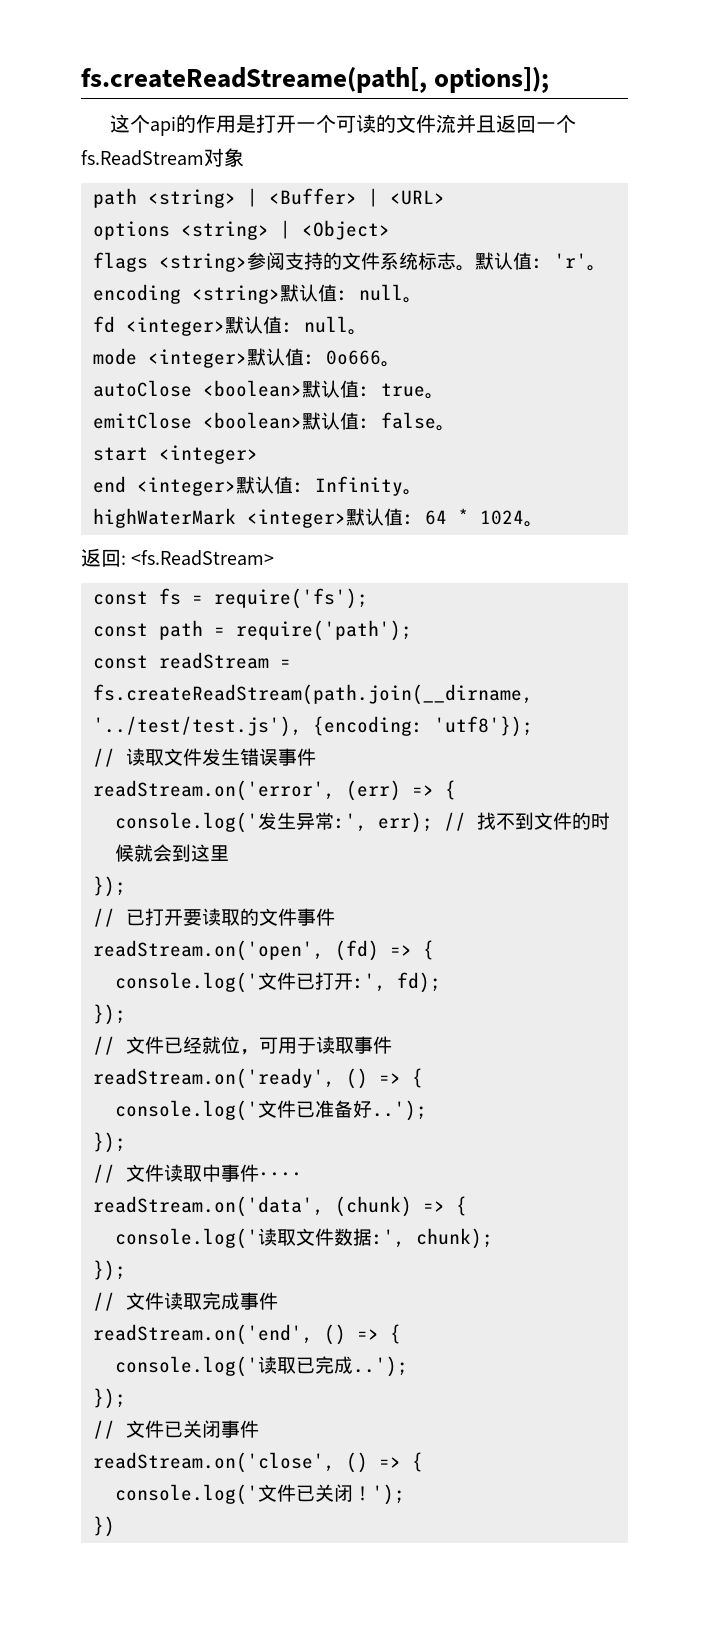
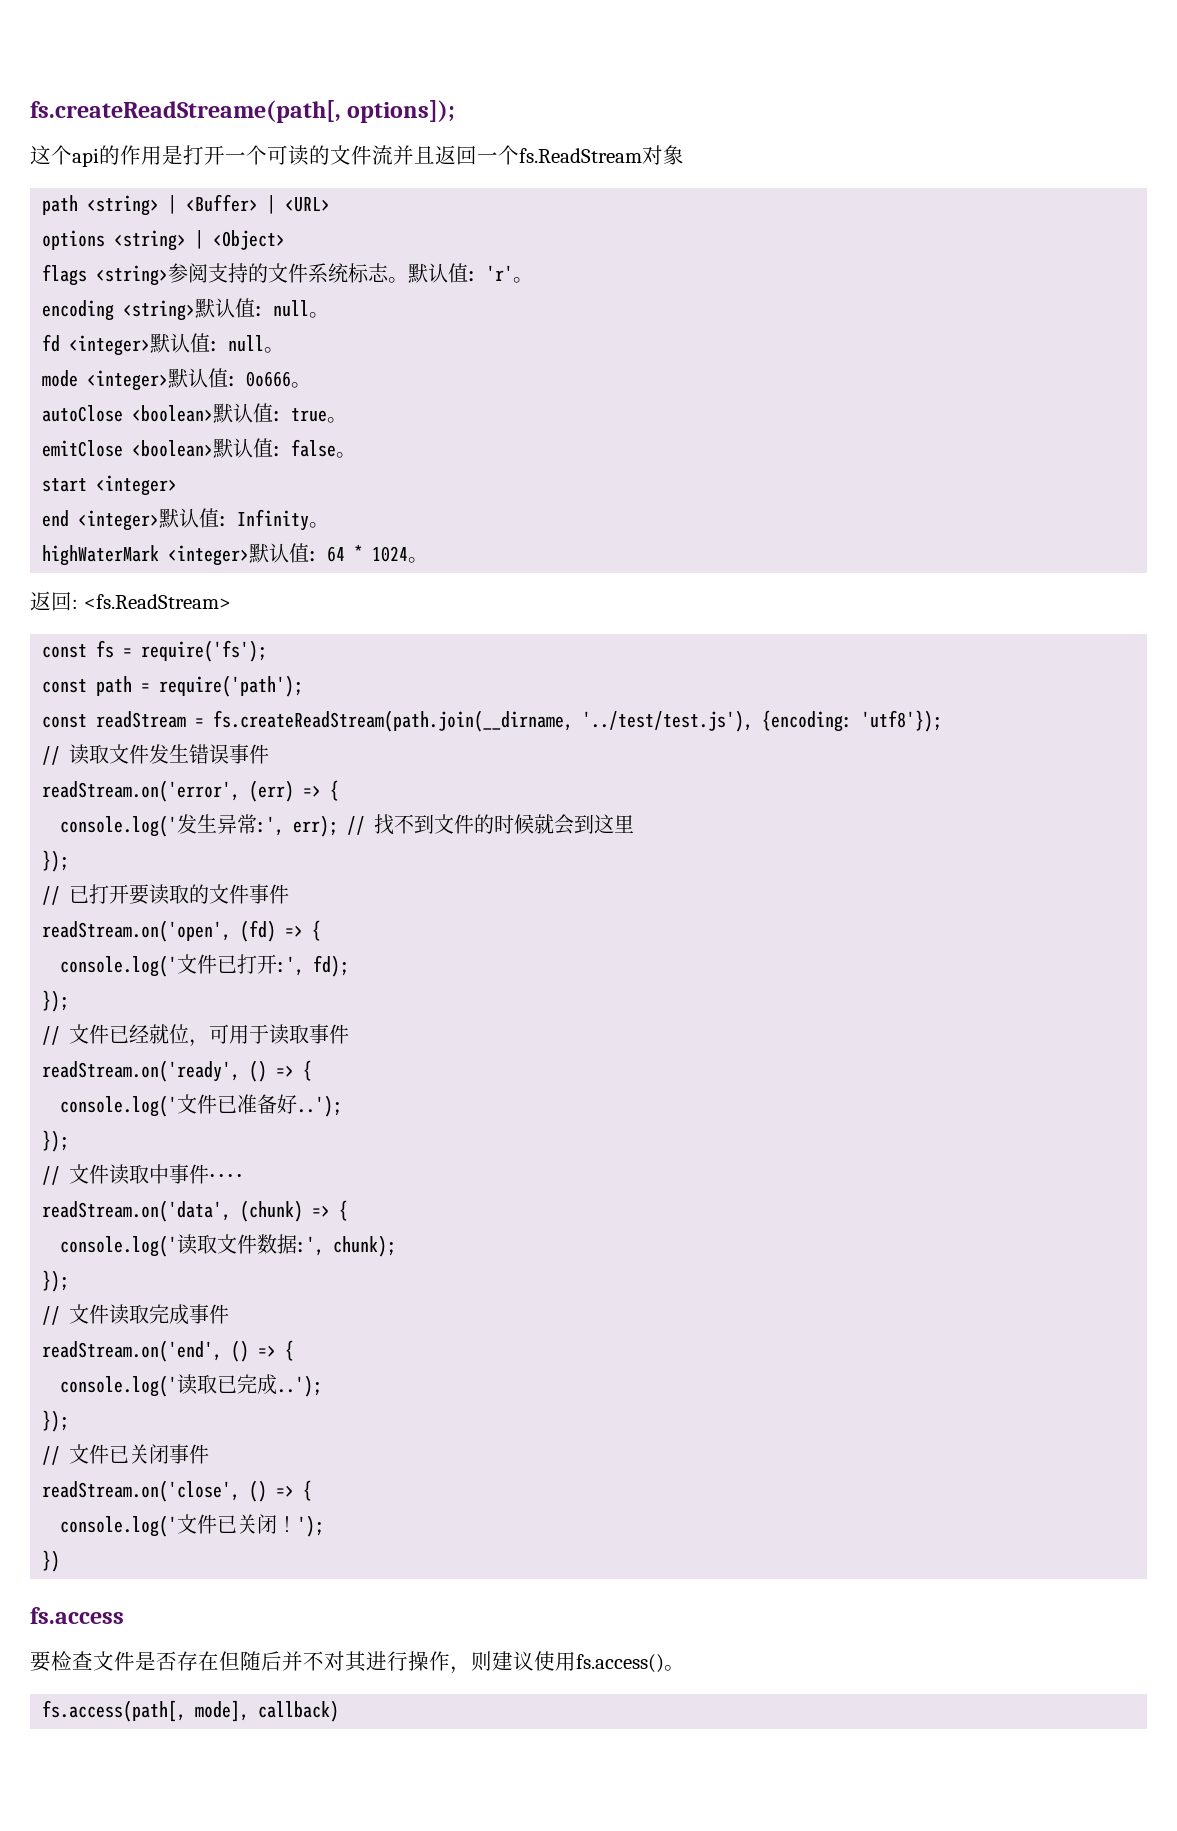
+ fs.access
+ 要检查文件是否存在但随后并不对其进行操作，则建议使用fs.access()。
+ fs.access(path[, mode], callback)

